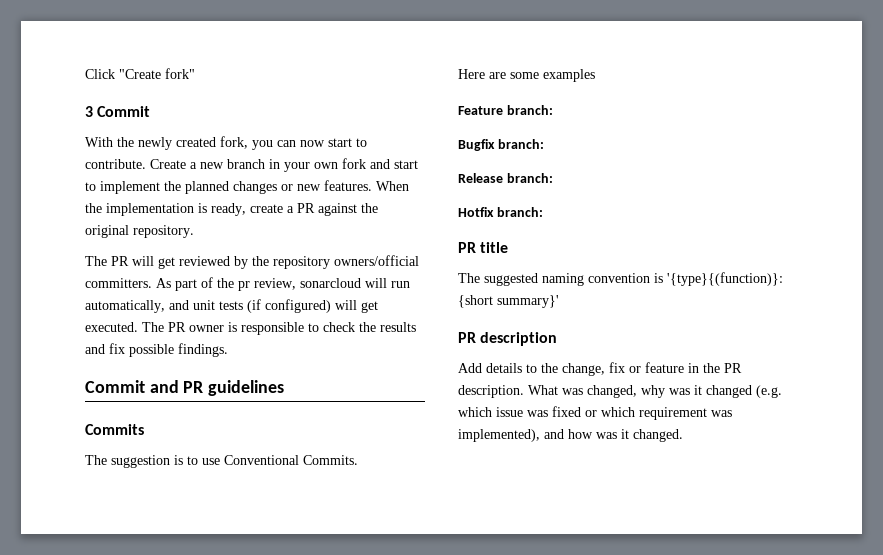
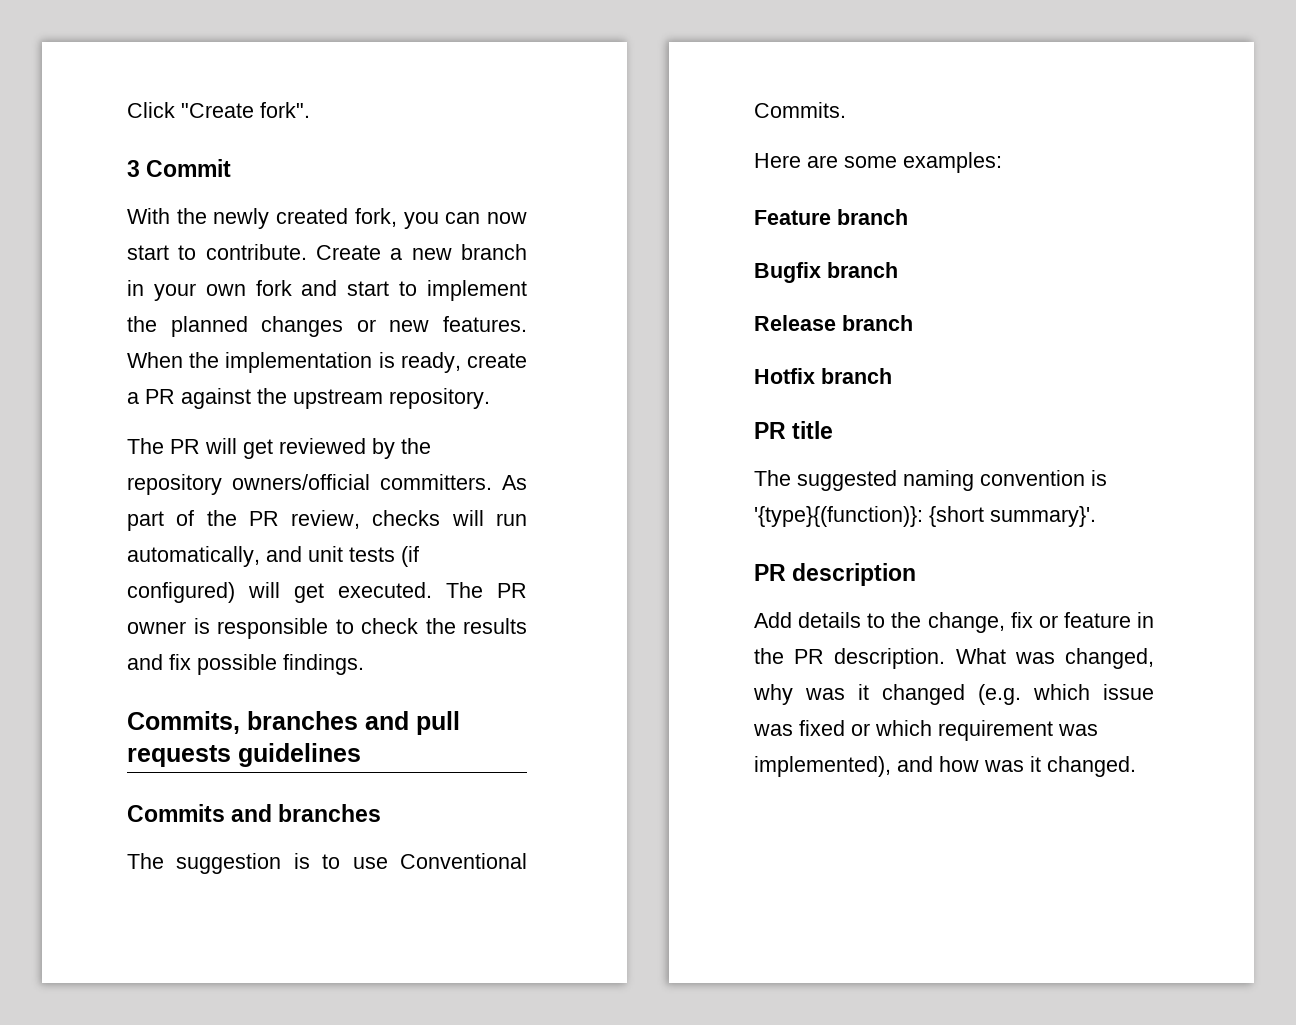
- Click "Create fork"
+ Click "Create fork".
- When the implementation is ready, create a PR against the original repository.
+ When the implementation is ready, create a PR against the upstream repository.
- As part of the pr review, sonarcloud will run automatically, and unit tests (if configured) will get executed.
+ As part of the PR review, checks will run automatically, and unit tests (if configured) will get executed.
- Commit and PR guidelines
+ Commits, branches and pull requests guidelines
- Commits
+ Commits and branches
- Here are some examples
+ Here are some examples:
- Feature branch:
+ Feature branch
- Bugfix branch:
+ Bugfix branch
- Release branch:
+ Release branch
- Hotfix branch:
+ Hotfix branch
- The suggested naming convention is '{type}{(function)}: {short summary}'
+ The suggested naming convention is '{type}{(function)}: {short summary}'.

